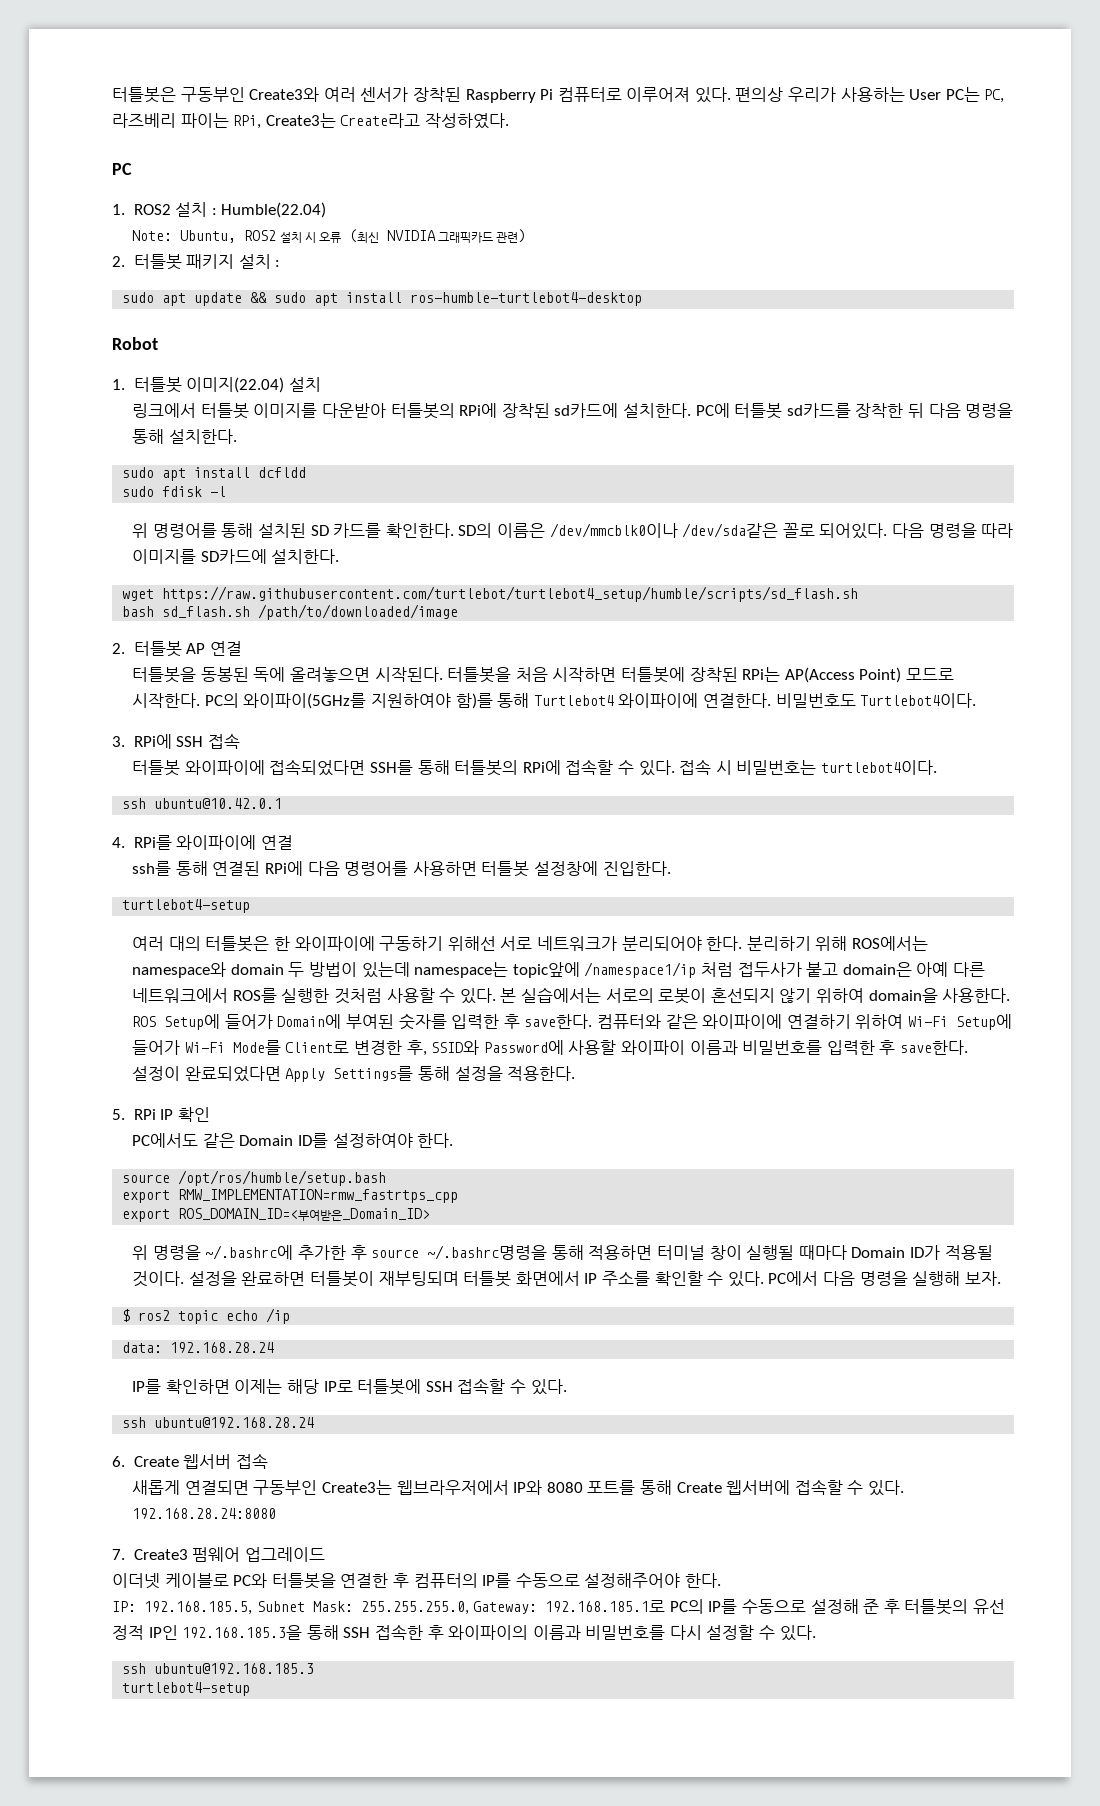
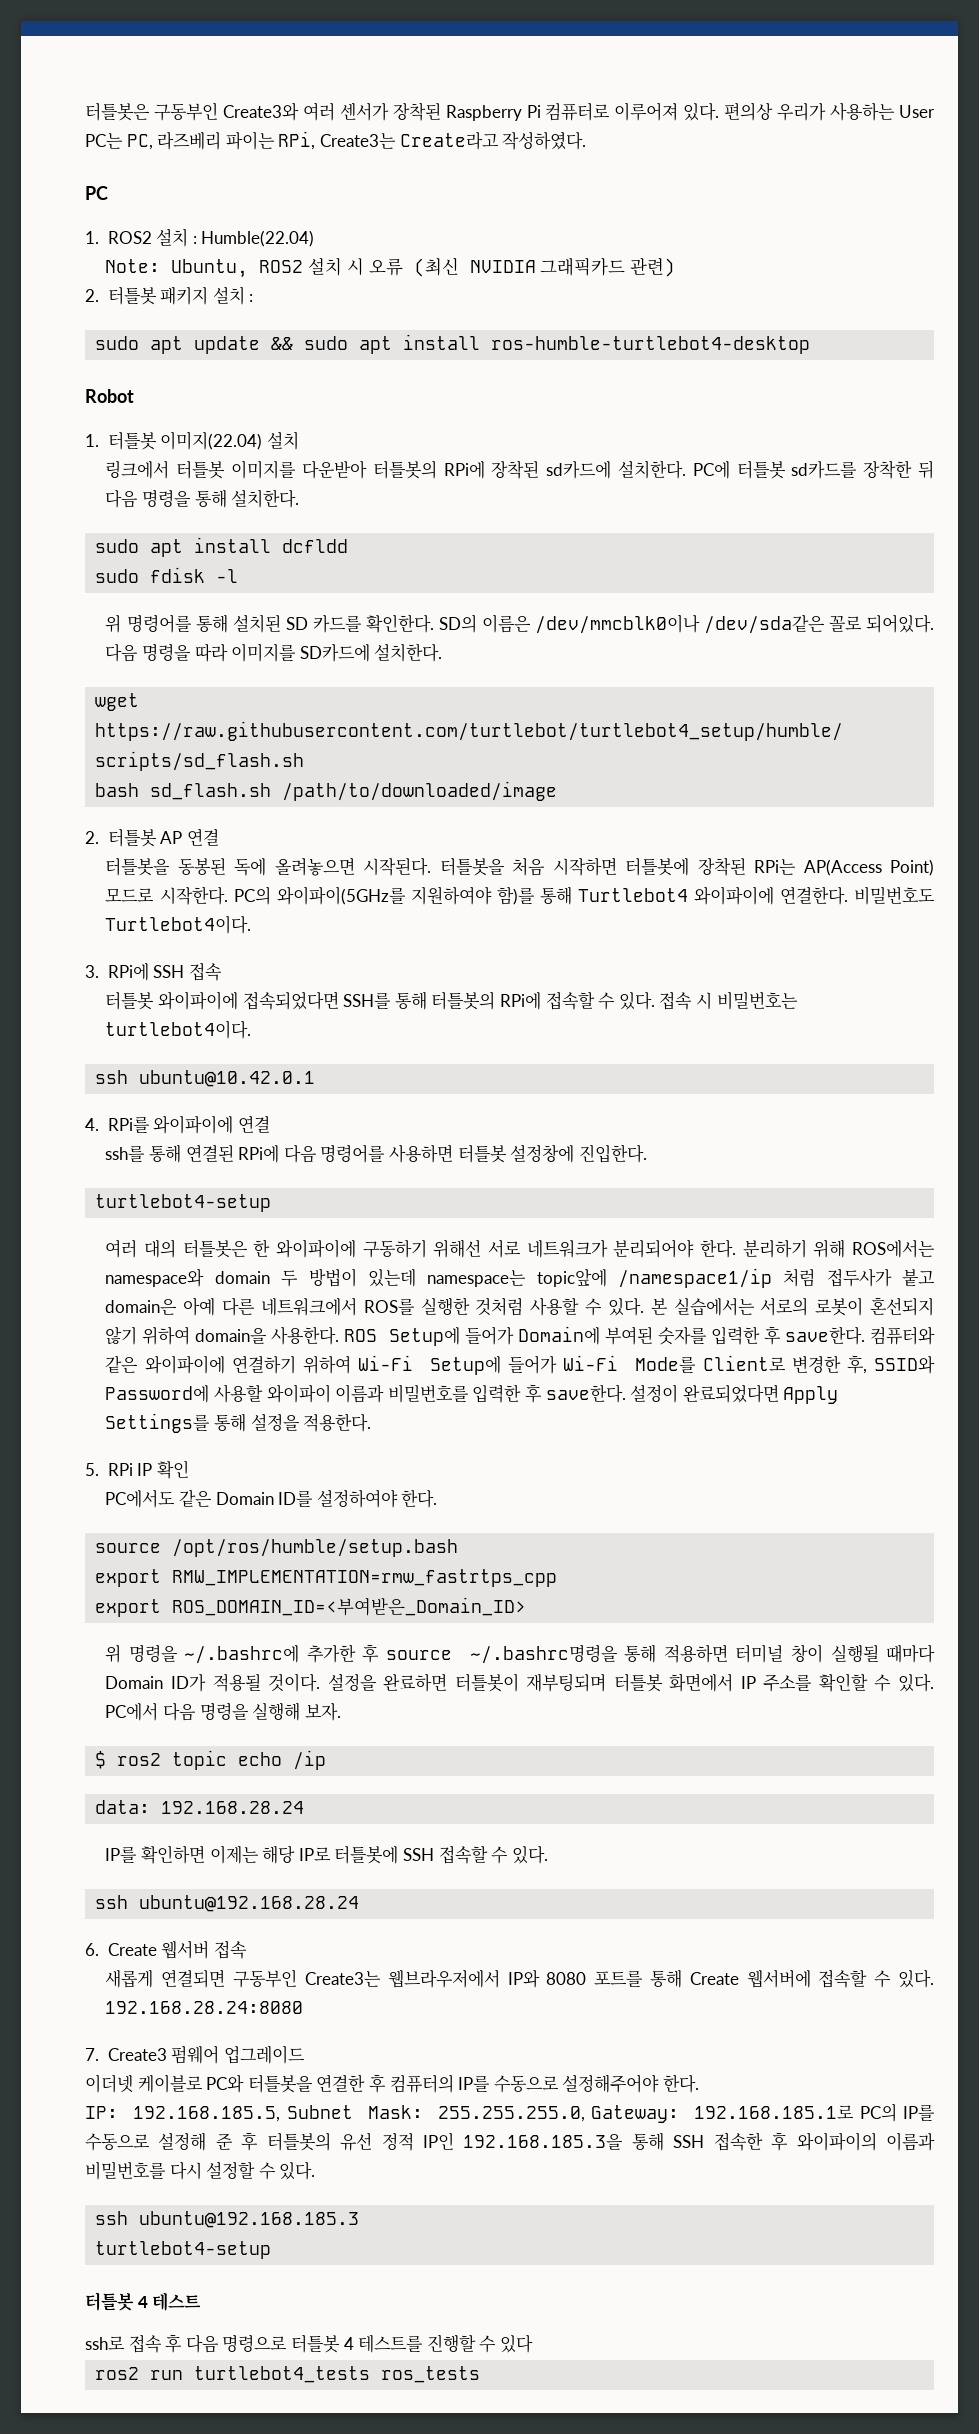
+ 터틀봇 4 테스트
+ ssh로 접속 후 다음 명령으로 터틀봇 4 테스트를 진행할 수 있다
+ ros2 run turtlebot4_tests ros_tests

